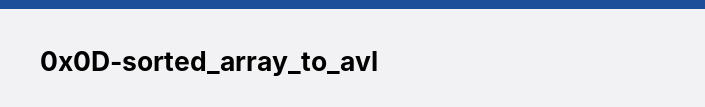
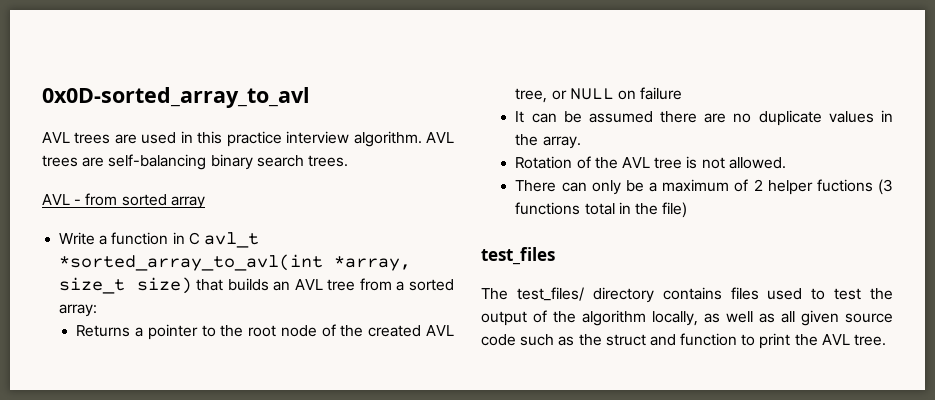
+ AVL trees are used in this practice interview algorithm. AVL trees are self-balancing binary search trees.
+ AVL - from sorted array
+ Write a function in C avl_t *sorted_array_to_avl(int *array, size_t size) that builds an AVL tree from a sorted array:
+ Returns a pointer to the root node of the created AVL tree, or NULL on failure
+ It can be assumed there are no duplicate values in the array.
+ Rotation of the AVL tree is not allowed.
+ There can only be a maximum of 2 helper fuctions (3 functions total in the file)
+ test_files
+ The test_files/ directory contains files used to test the output of the algorithm locally, as well as all given source code such as the struct and function to print the AVL tree.

